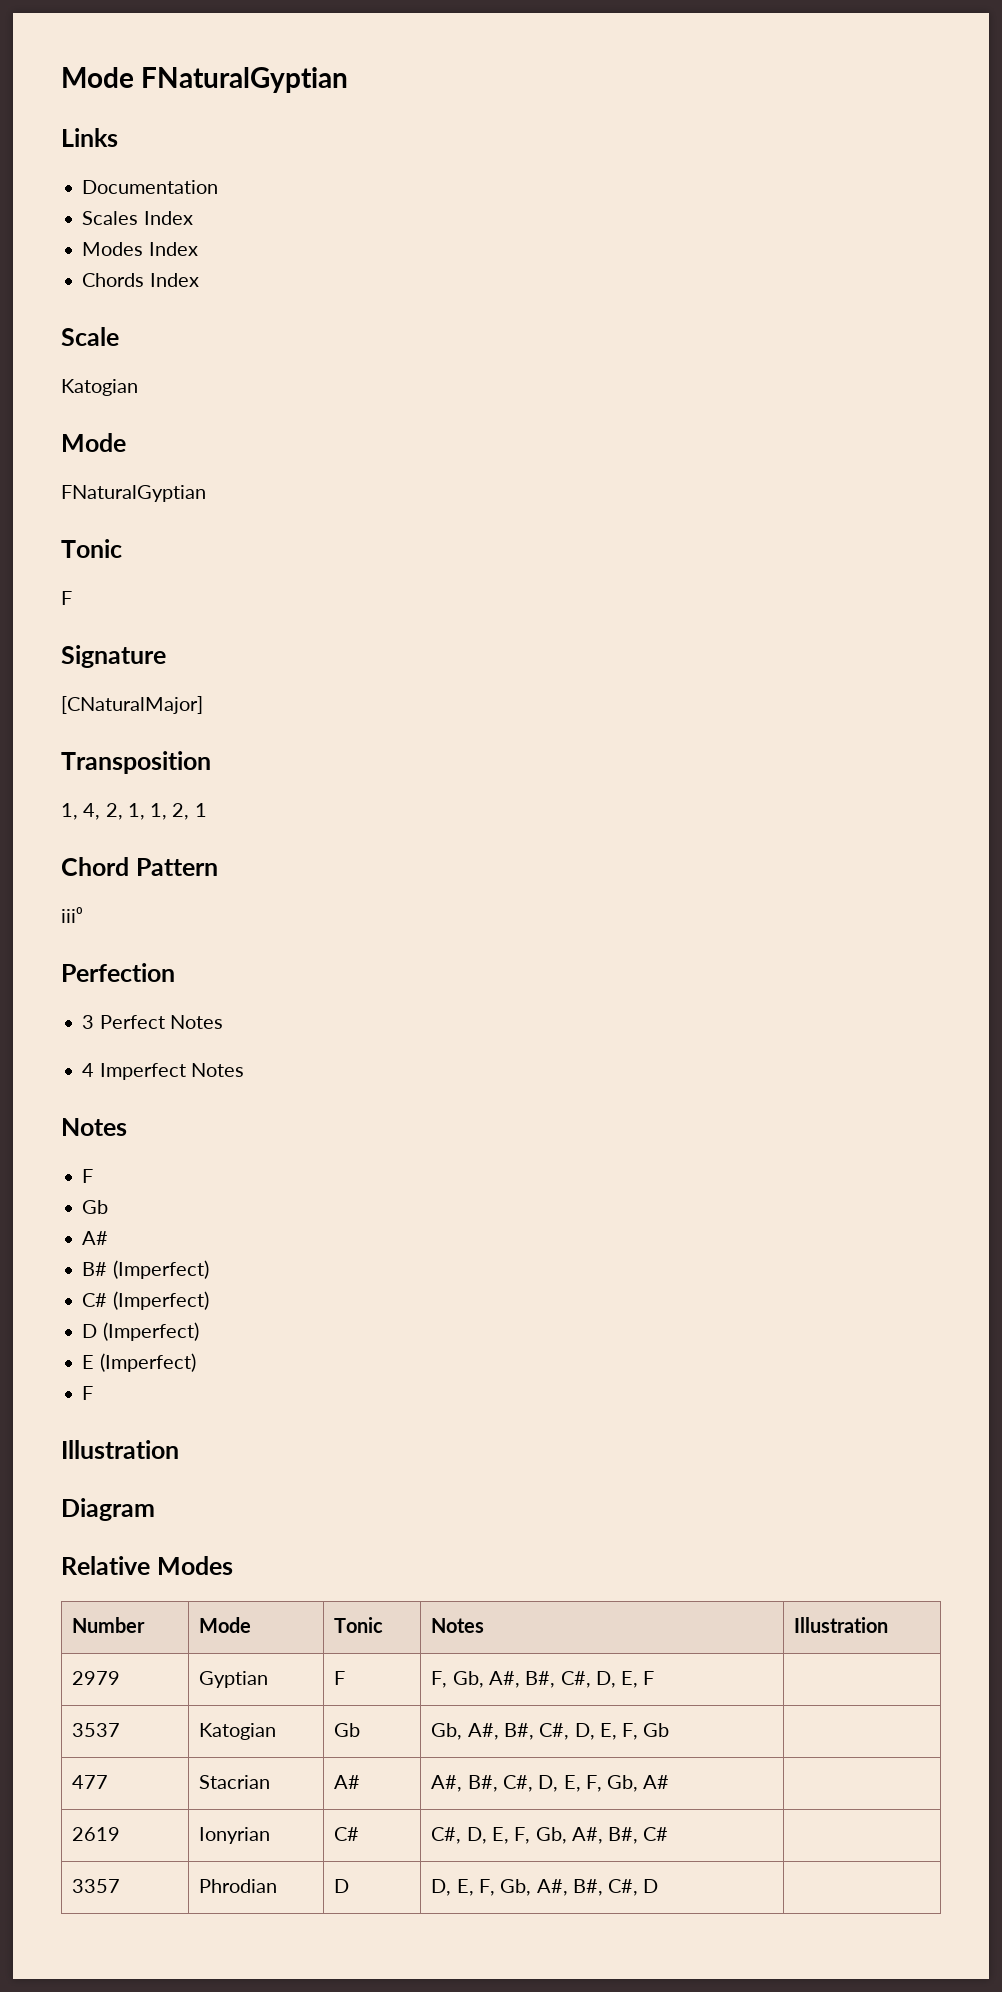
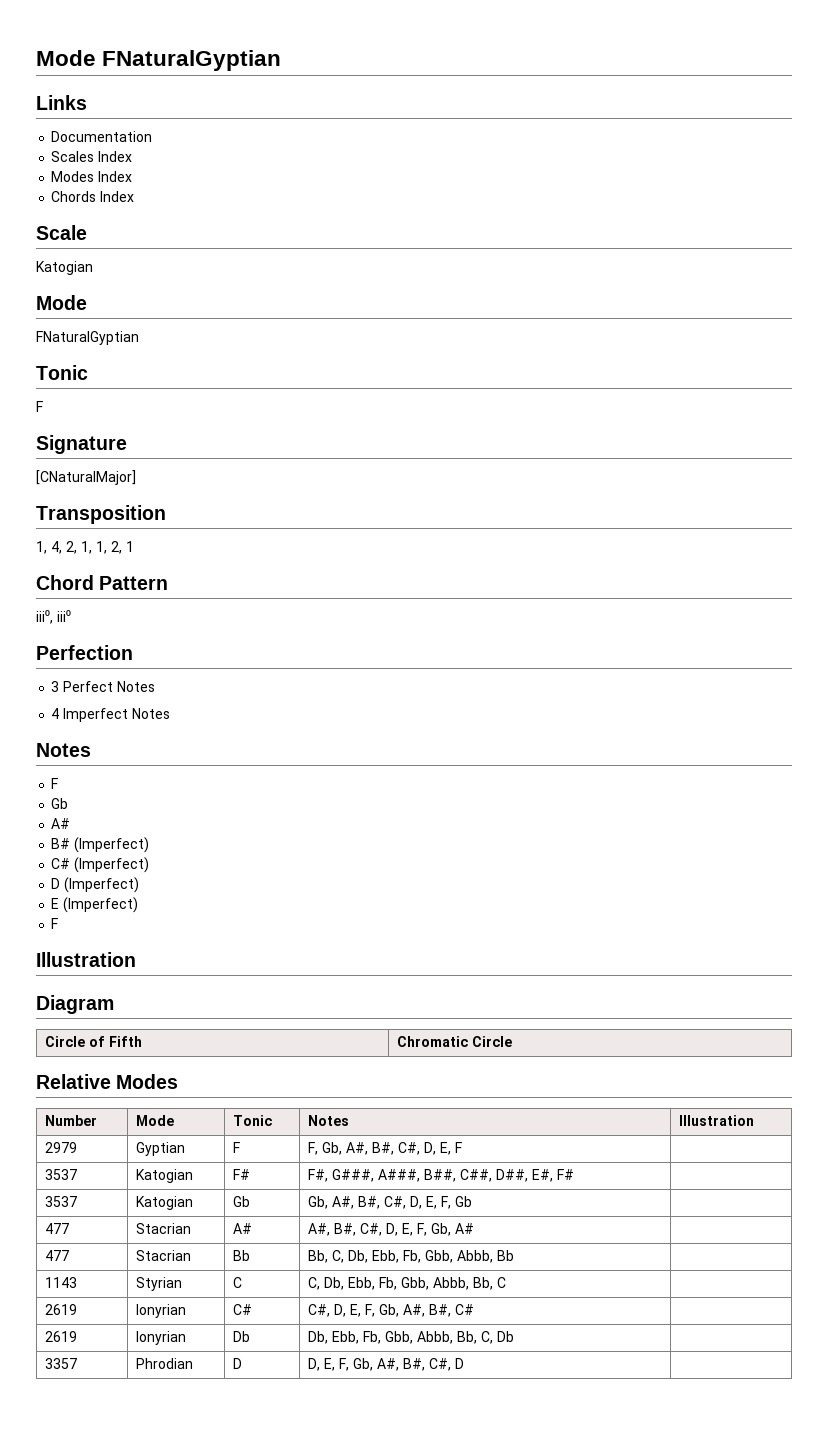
- iii⁰
+ iii⁰, iii⁰
+ Circle of Fifth | Chromatic Circle
+ 3537 | Katogian | F# | F#, G###, A###, B##, C##, D##, E#, F# |
+ 477 | Stacrian | Bb | Bb, C, Db, Ebb, Fb, Gbb, Abbb, Bb |
+ 1143 | Styrian | C | C, Db, Ebb, Fb, Gbb, Abbb, Bb, C |
+ 2619 | Ionyrian | Db | Db, Ebb, Fb, Gbb, Abbb, Bb, C, Db |

